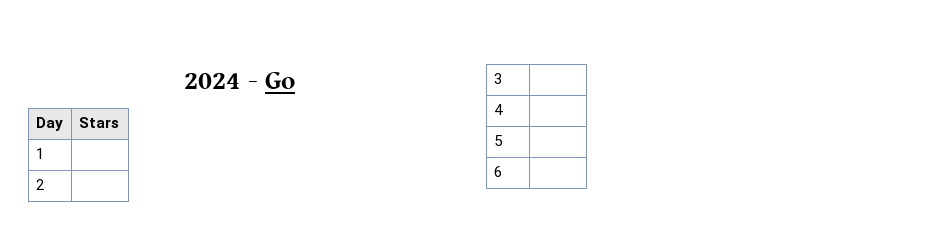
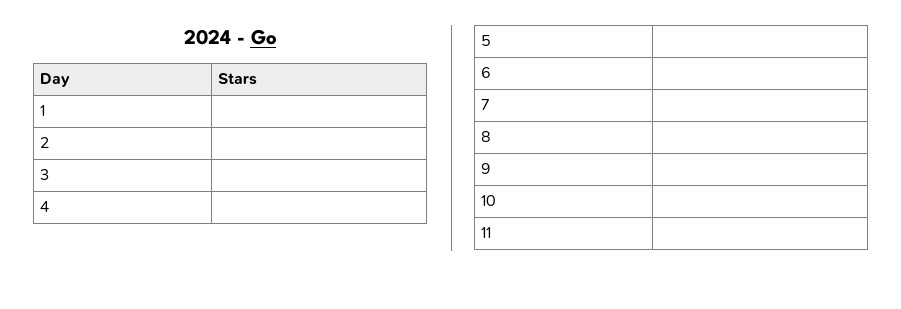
+ 7 |
+ 8 |
+ 9 |
+ 10 |
+ 11 |

